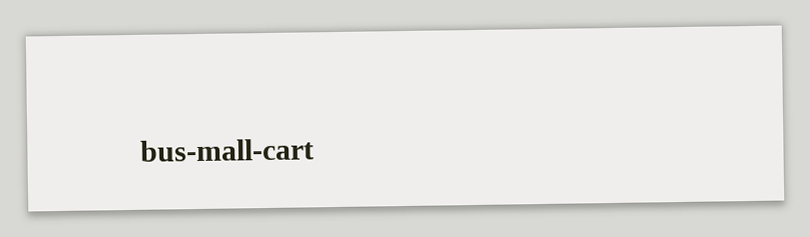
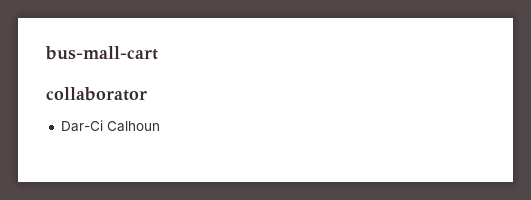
+ collaborator
+ Dar-Ci Calhoun

